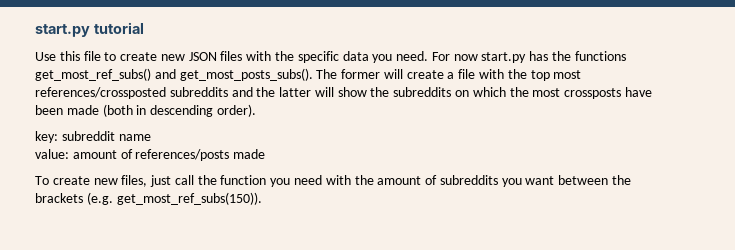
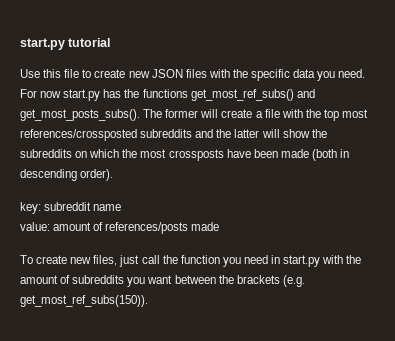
- To create new files, just call the function you need with the amount of subreddits you want between the brackets (e.g. get_most_ref_subs(150)).
+ To create new files, just call the function you need in start.py with the amount of subreddits you want between the brackets (e.g. get_most_ref_subs(150)).

